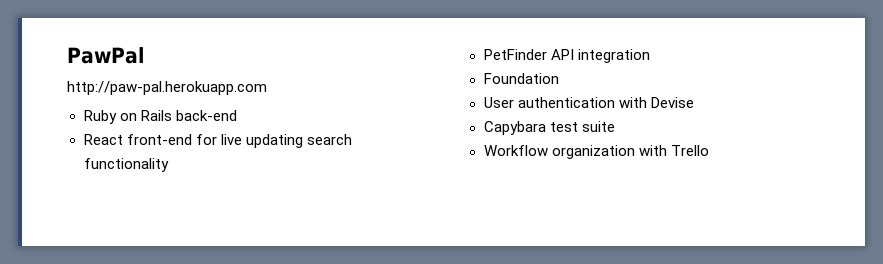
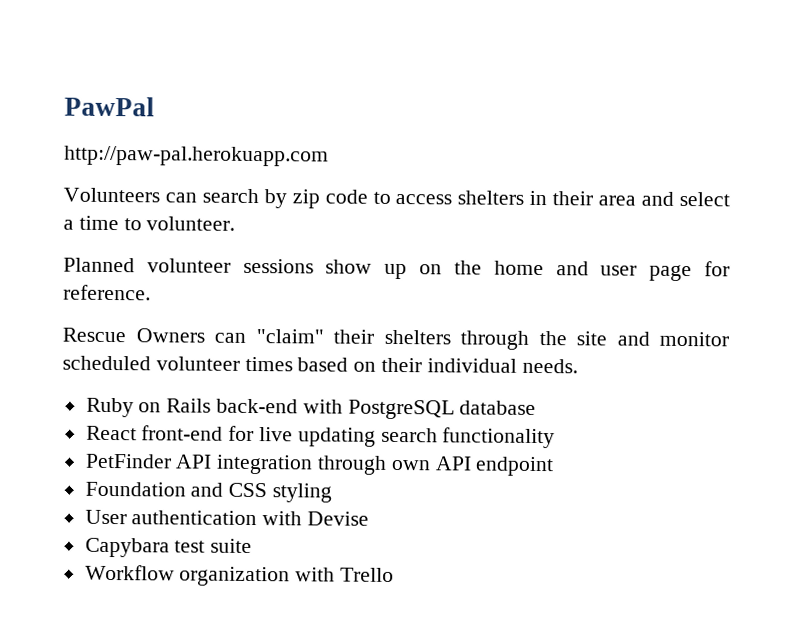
+ Volunteers can search by zip code to access shelters in their area and select a time to volunteer.
+ Planned volunteer sessions show up on the home and user page for reference.
+ Rescue Owners can "claim" their shelters through the site and monitor scheduled volunteer times based on their individual needs.
- Ruby on Rails back-end
+ Ruby on Rails back-end with PostgreSQL database
- PetFinder API integration
- Foundation
+ PetFinder API integration through own API endpoint
+ Foundation and CSS styling

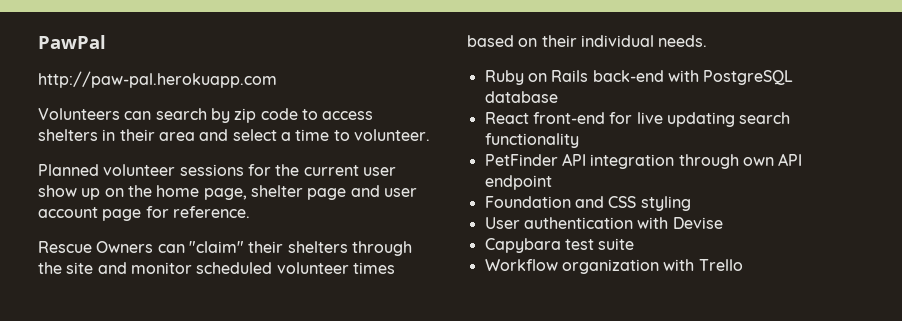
- Planned volunteer sessions show up on the home and user page for reference.
+ Planned volunteer sessions for the current user show up on the home page, shelter page and user account page for reference.

